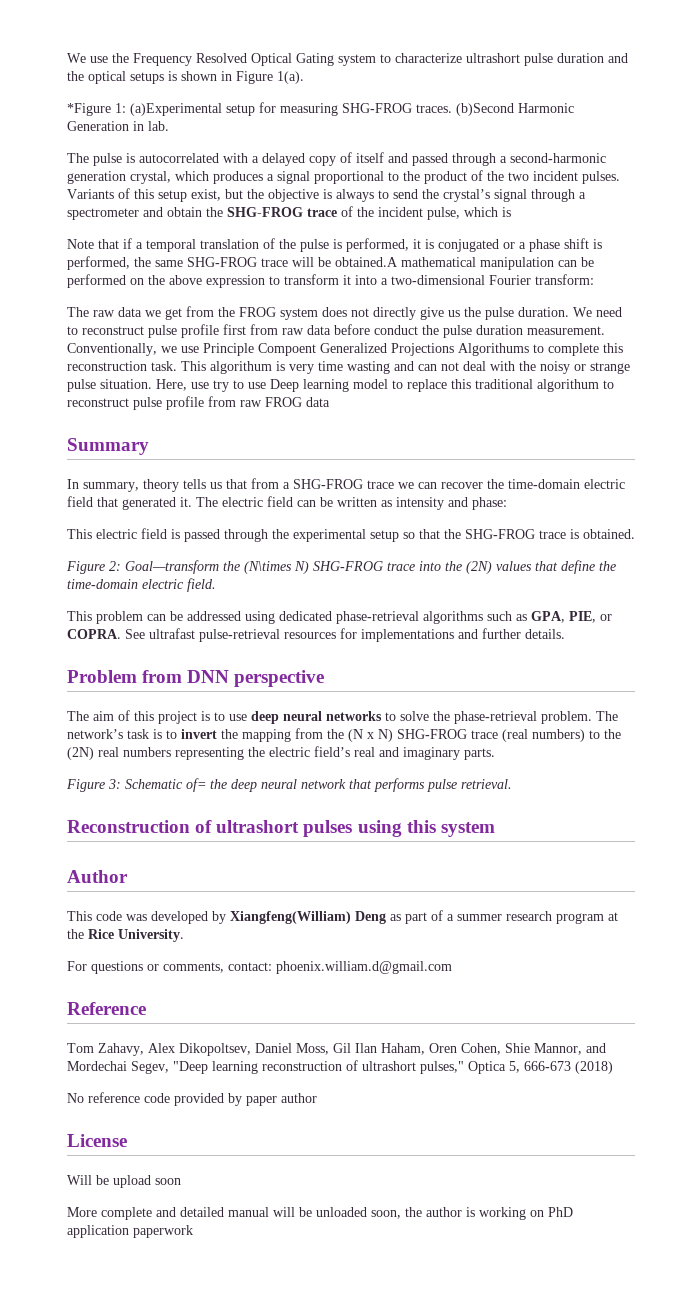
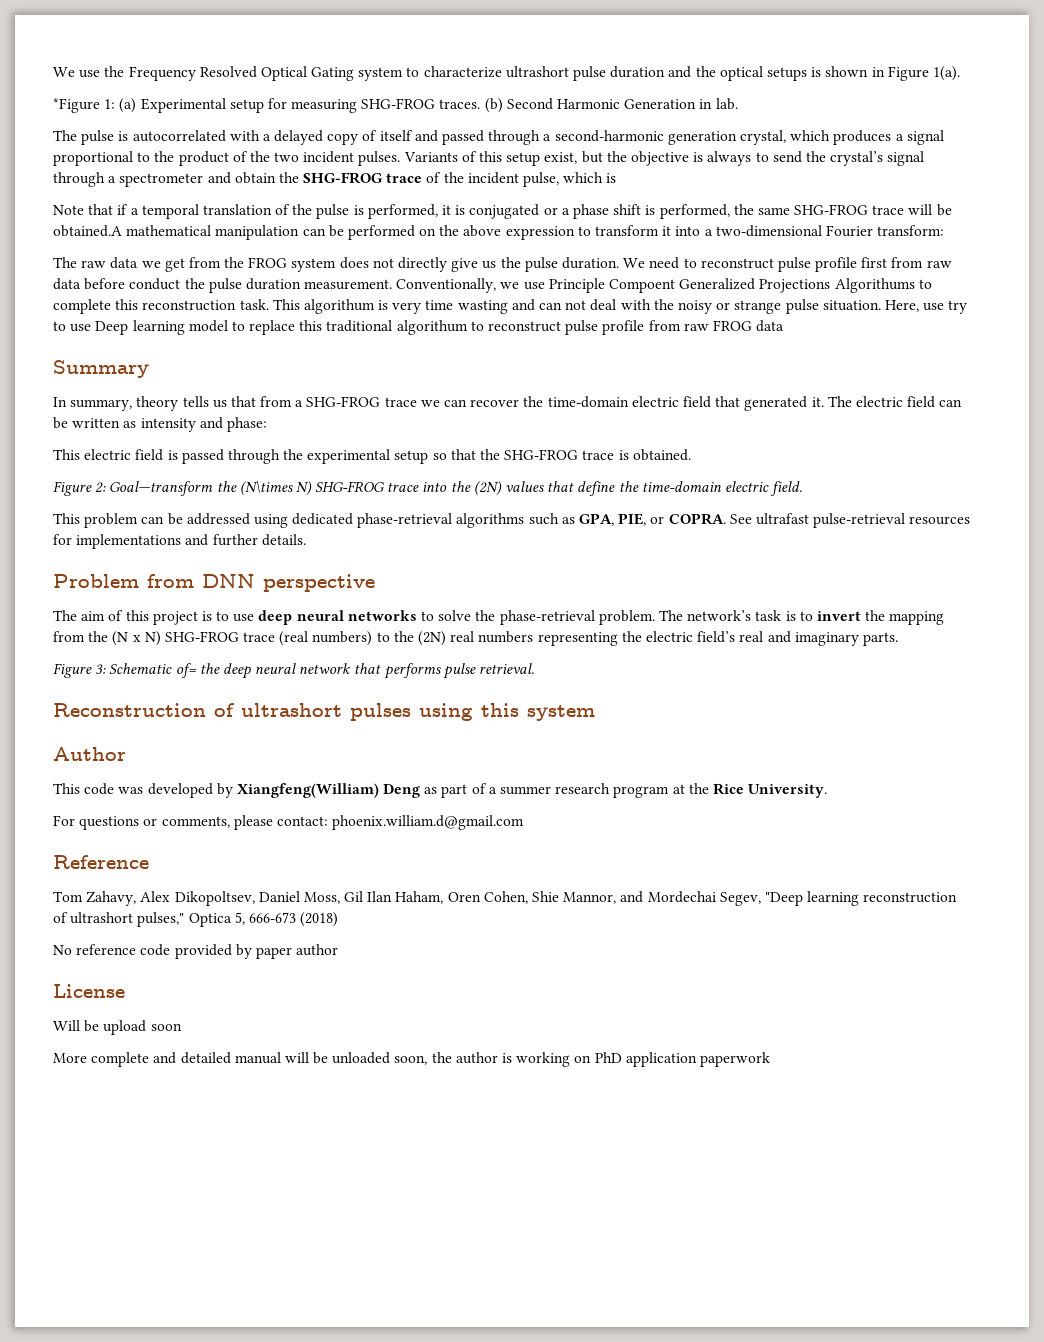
- *Figure 1: (a)Experimental setup for measuring SHG-FROG traces.
+ *Figure 1: (a) Experimental setup for measuring SHG-FROG traces.
- (b)Second Harmonic Generation in lab.
+ (b) Second Harmonic Generation in lab.
- For questions or comments, contact: phoenix.william.d@gmail.com
+ For questions or comments, please contact: phoenix.william.d@gmail.com

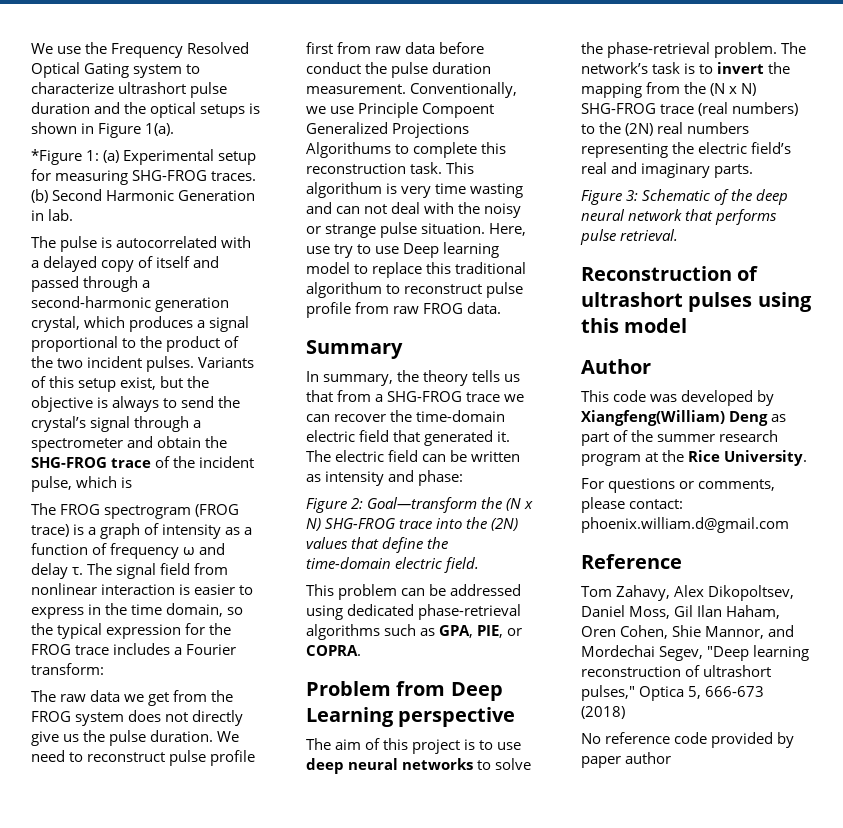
- Note that if a temporal translation of the pulse is performed, it is conjugated or a phase shift is performed, the same SHG-FROG trace will be obtained.A mathematical manipulation can be performed on the above expression to transform it into a two-dimensional Fourier transform:
+ The FROG spectrogram (FROG trace) is a graph of intensity as a function of frequency ω and delay τ. The signal field from nonlinear interaction is easier to express in the time domain, so the typical expression for the FROG trace includes a Fourier transform:
- Here, use try to use Deep learning model to replace this traditional algorithum to reconstruct pulse profile from raw FROG data
+ Here, use try to use Deep learning model to replace this traditional algorithum to reconstruct pulse profile from raw FROG data.
- In summary, theory tells us that from a SHG-FROG trace we can recover the time-domain electric field that generated it.
+ In summary, the theory tells us that from a SHG-FROG trace we can recover the time-domain electric field that generated it.
- This electric field is passed through the experimental setup so that the SHG-FROG trace is obtained.
- Figure 2: Goal—transform the (N\times N) SHG-FROG trace into the (2N) values that define the time-domain electric field.
+ Figure 2: Goal—transform the (N x N) SHG-FROG trace into the (2N) values that define the time-domain electric field.
- See ultrafast pulse-retrieval resources for implementations and further details.
- Problem from DNN perspective
+ Problem from Deep Learning perspective
- Figure 3: Schematic of= the deep neural network that performs pulse retrieval.
+ Figure 3: Schematic of the deep neural network that performs pulse retrieval.
- Reconstruction of ultrashort pulses using this system
+ Reconstruction of ultrashort pulses using this model
- This code was developed by Xiangfeng(William) Deng as part of a summer research program at the Rice University.
+ This code was developed by Xiangfeng(William) Deng as part of the summer research program at the Rice University.
- License
- Will be upload soon
- More complete and detailed manual will be unloaded soon, the author is working on PhD application paperwork

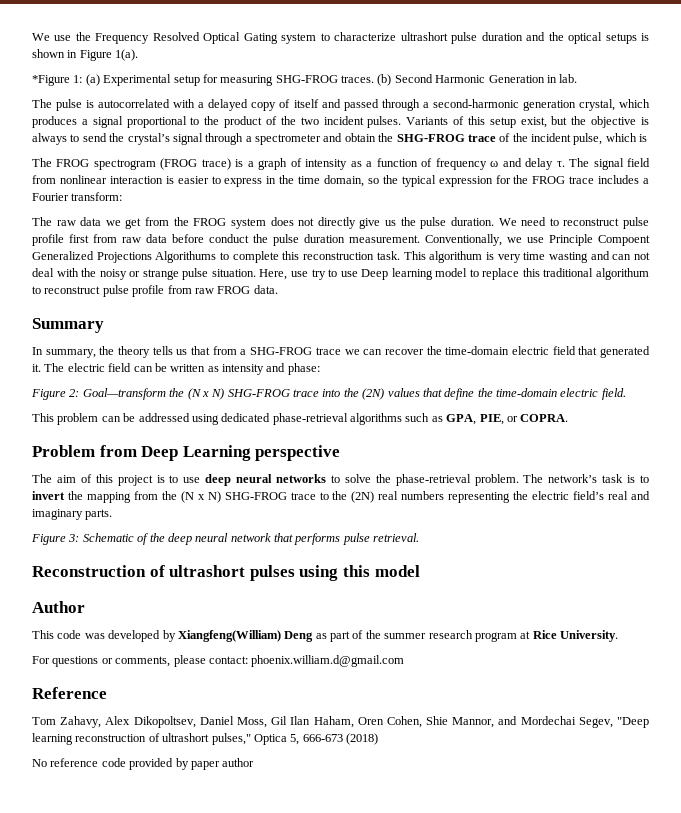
- The network’s task is to invert the mapping from the (N x N) SHG-FROG trace (real numbers) to the (2N) real numbers representing the electric field’s real and imaginary parts.
+ The network’s task is to invert the mapping from the (N x N) SHG-FROG trace to the (2N) real numbers representing the electric field’s real and imaginary parts.
- This code was developed by Xiangfeng(William) Deng as part of the summer research program at the Rice University.
+ This code was developed by Xiangfeng(William) Deng as part of the summer research program at Rice University.

